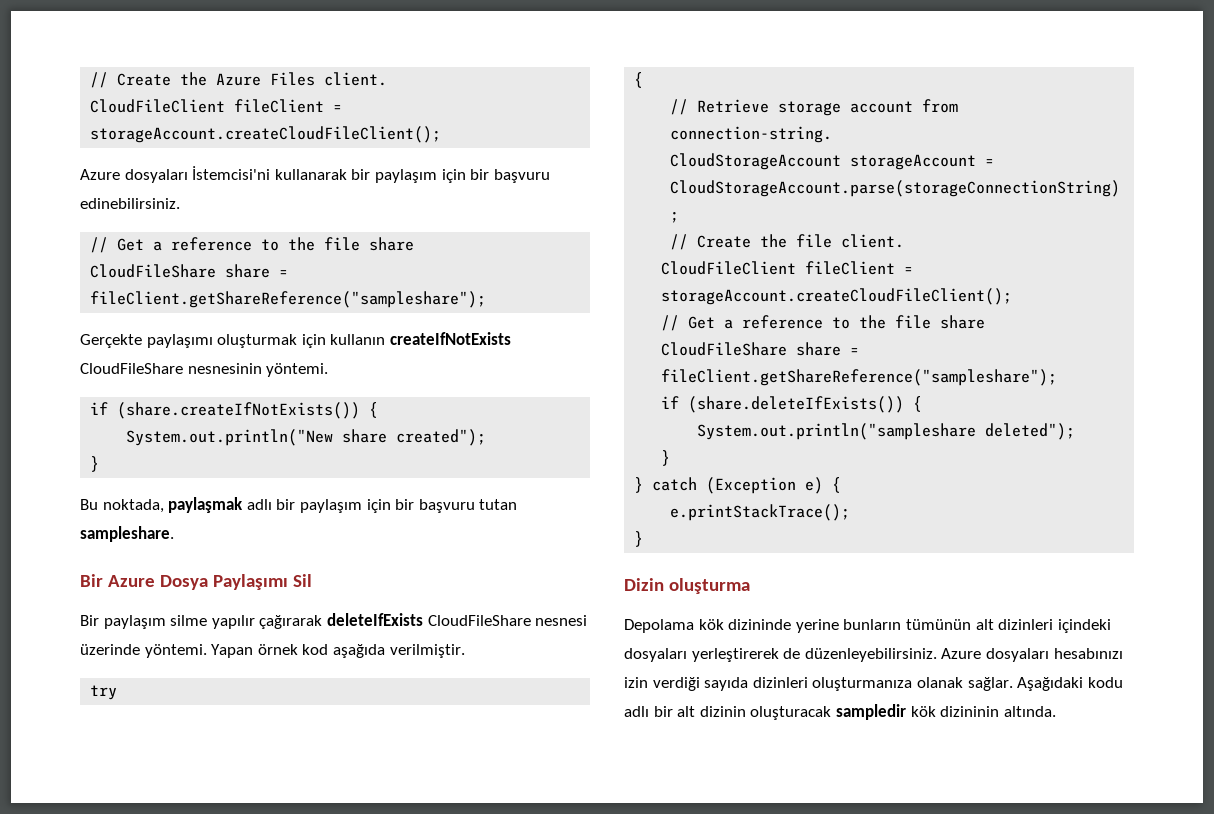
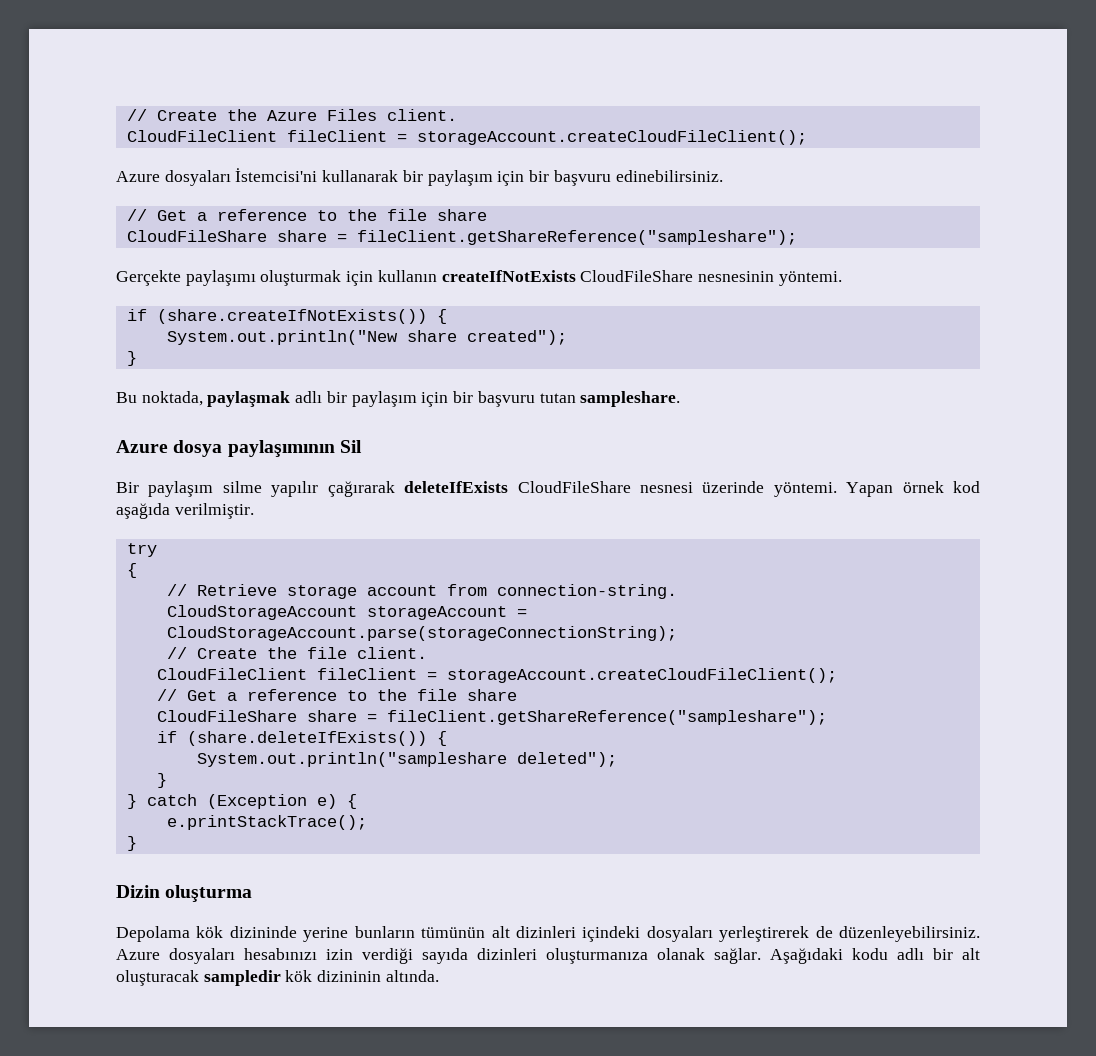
- Bir Azure Dosya Paylaşımı Sil
+ Azure dosya paylaşımının Sil
- Aşağıdaki kodu adlı bir alt dizinin oluşturacak sampledir kök dizininin altında.
+ Aşağıdaki kodu adlı bir alt oluşturacak sampledir kök dizininin altında.

